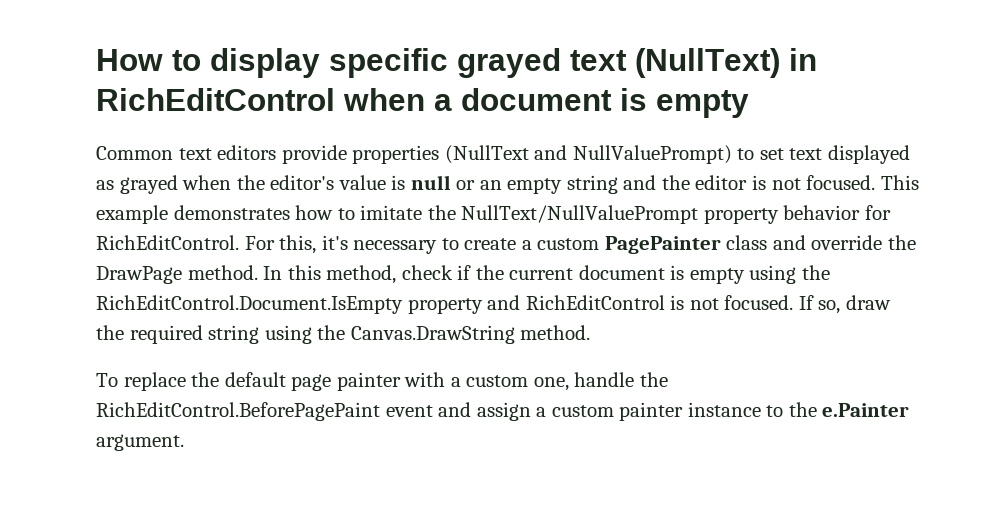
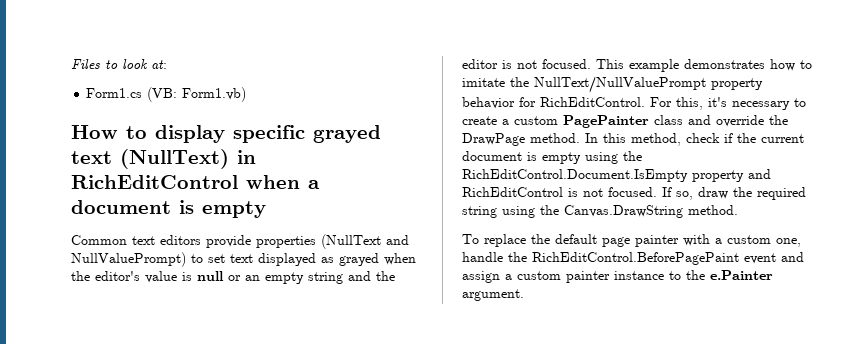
+ Files to look at:
+ Form1.cs (VB: Form1.vb)

